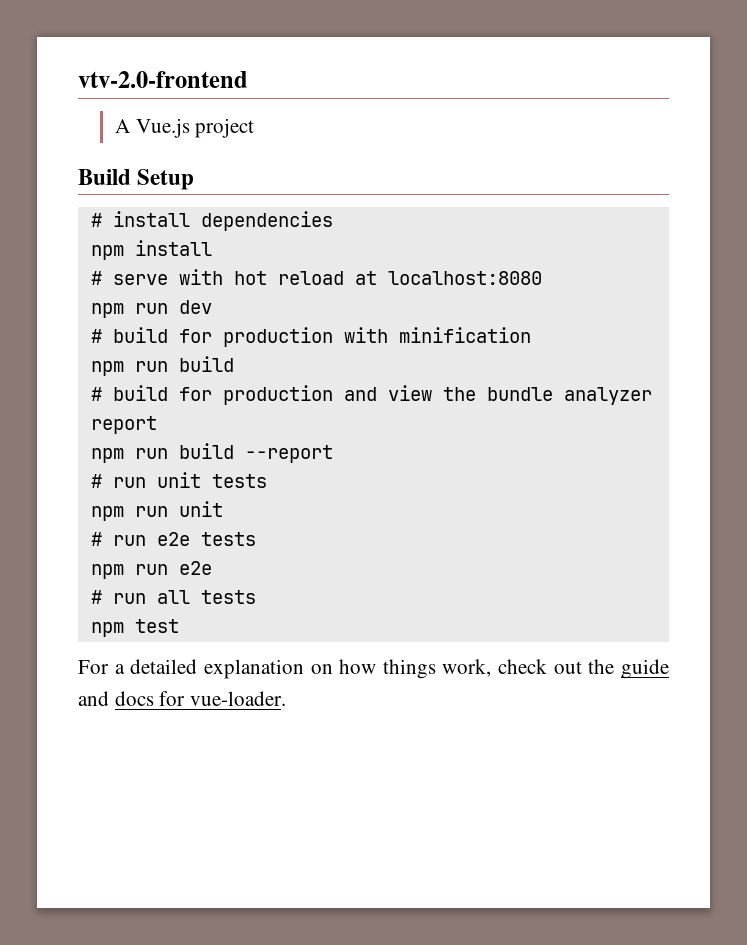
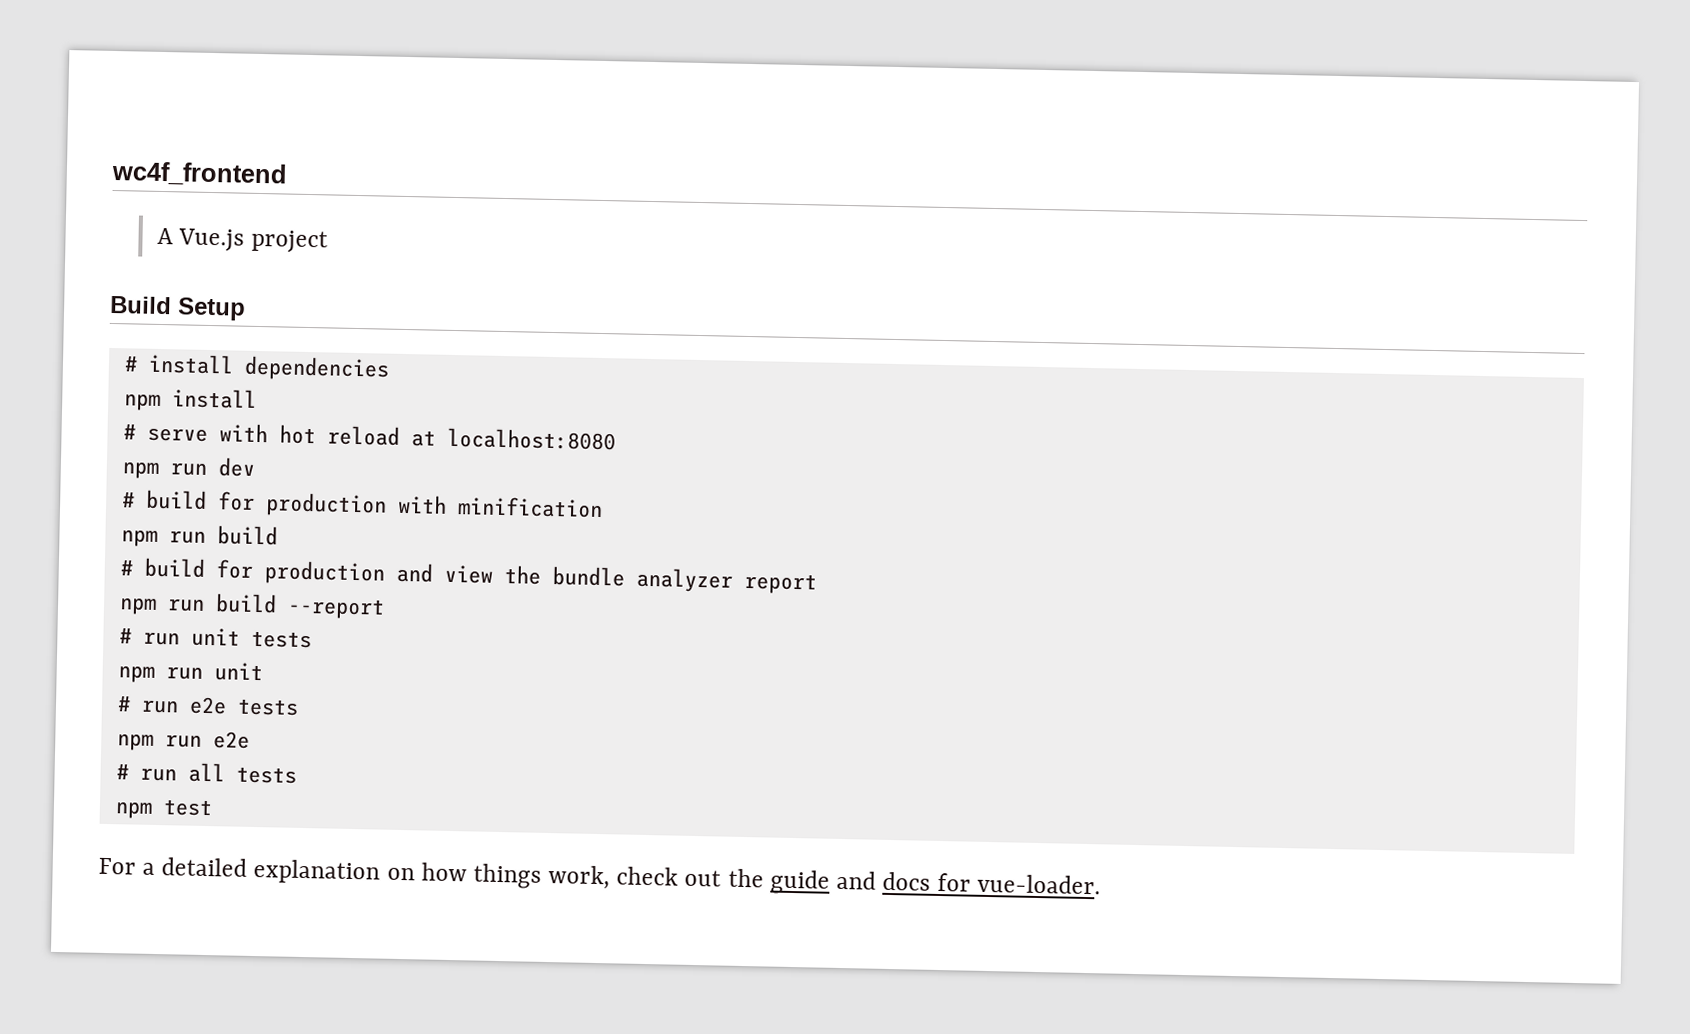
- vtv-2.0-frontend
+ wc4f_frontend

